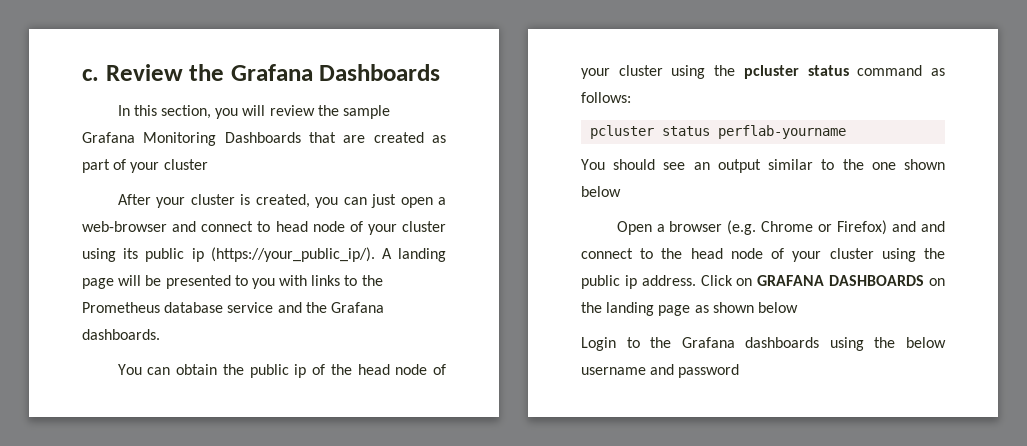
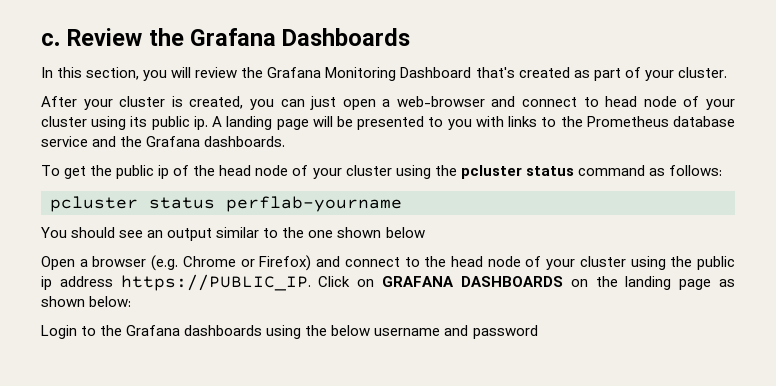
- In this section, you will review the sample Grafana Monitoring Dashboards that are created as part of your cluster
+ In this section, you will review the Grafana Monitoring Dashboard that's created as part of your cluster.
- After your cluster is created, you can just open a web-browser and connect to head node of your cluster using its public ip (https://your_public_ip/).
+ After your cluster is created, you can just open a web-browser and connect to head node of your cluster using its public ip.
- You can obtain the public ip of the head node of your cluster using the pcluster status command as follows:
+ To get the public ip of the head node of your cluster using the pcluster status command as follows:
- Open a browser (e.g. Chrome or Firefox) and and connect to the head node of your cluster using the public ip address.
+ Open a browser (e.g. Chrome or Firefox) and connect to the head node of your cluster using the public ip address https://PUBLIC_IP.
- Click on GRAFANA DASHBOARDS on the landing page as shown below
+ Click on GRAFANA DASHBOARDS on the landing page as shown below:

